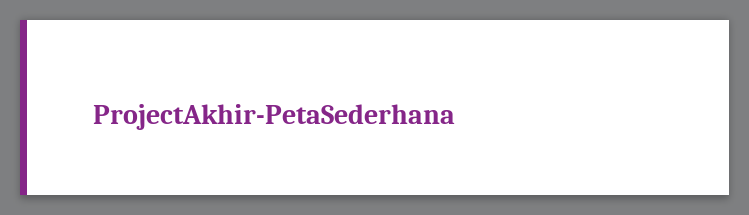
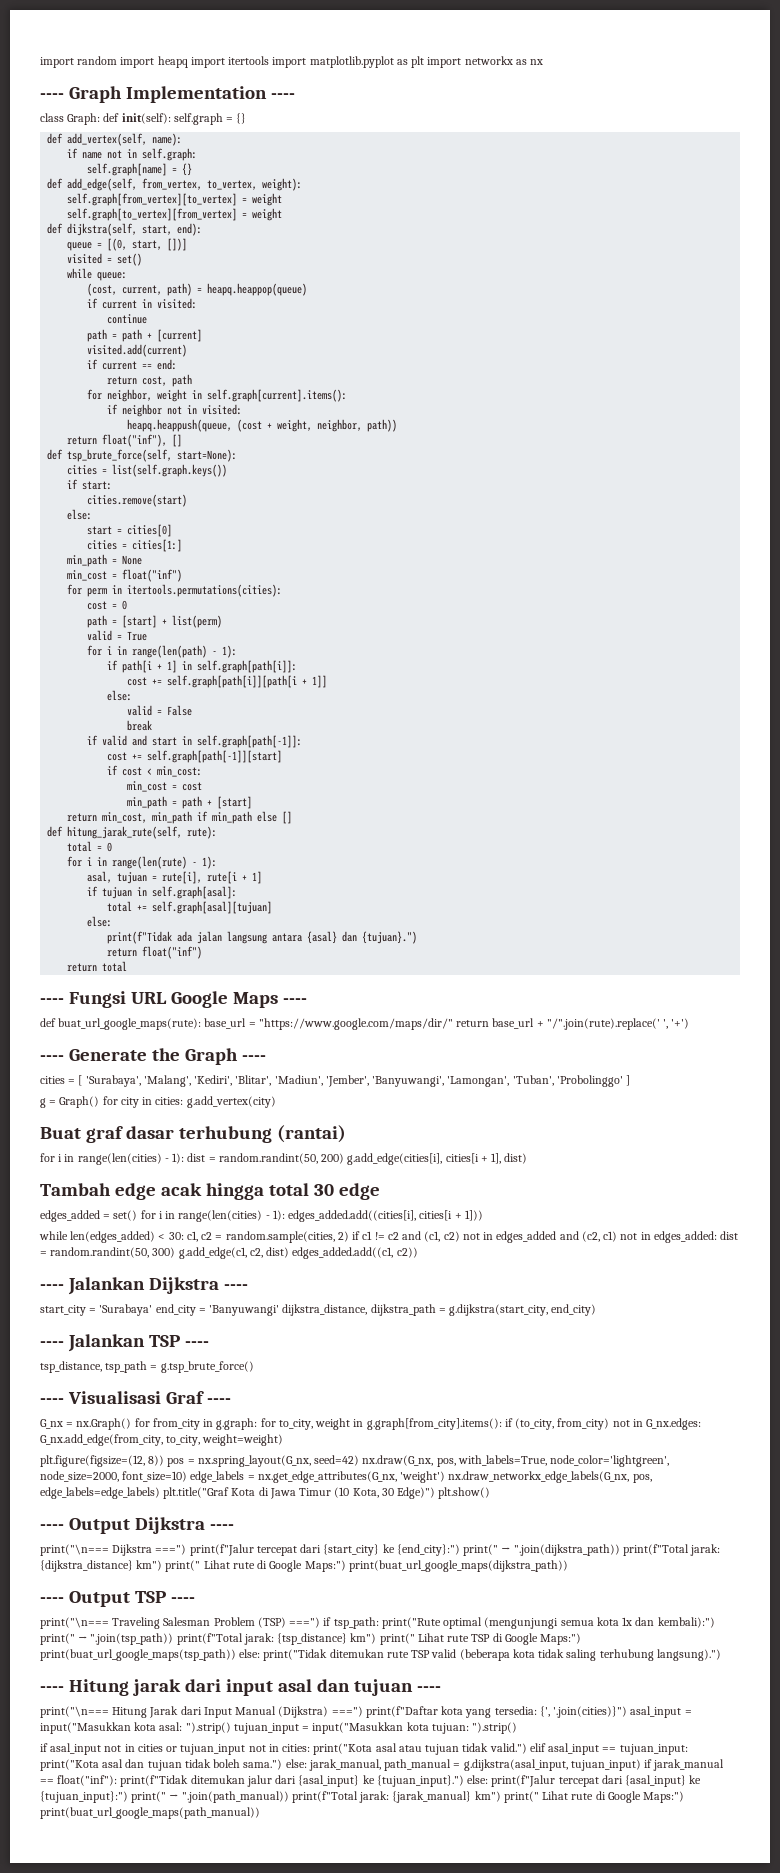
- ProjectAkhir-PetaSederhana
+ import random import heapq import itertools import matplotlib.pyplot as plt import networkx as nx
+ ---- Graph Implementation ----
+ class Graph: def init(self): self.graph = {}
+ def add_vertex(self, name):
+ if name not in self.graph:
+ self.graph[name] = {}
+ def add_edge(self, from_vertex, to_vertex, weight):
+ self.graph[from_vertex][to_vertex] = weight
+ self.graph[to_vertex][from_vertex] = weight
+ def dijkstra(self, start, end):
+ queue = [(0, start, [])]
+ visited = set()
+ while queue:
+ (cost, current, path) = heapq.heappop(queue)
+ if current in visited:
+ continue
+ path = path + [current]
+ visited.add(current)
+ if current == end:
+ return cost, path
+ for neighbor, weight in self.graph[current].items():
+ if neighbor not in visited:
+ heapq.heappush(queue, (cost + weight, neighbor, path))
+ return float("inf"), []
+ def tsp_brute_force(self, start=None):
+ cities = list(self.graph.keys())
+ if start:
+ cities.remove(start)
+ else:
+ start = cities[0]
+ cities = cities[1:]
+ min_path = None
+ min_cost = float("inf")
+ for perm in itertools.permutations(cities):
+ cost = 0
+ path = [start] + list(perm)
+ valid = True
+ for i in range(len(path) - 1):
+ if path[i + 1] in self.graph[path[i]]:
+ cost += self.graph[path[i]][path[i + 1]]
+ else:
+ valid = False
+ break
+ if valid and start in self.graph[path[-1]]:
+ cost += self.graph[path[-1]][start]
+ if cost < min_cost:
+ min_cost = cost
+ min_path = path + [start]
+ return min_cost, min_path if min_path else []
+ def hitung_jarak_rute(self, rute):
+ total = 0
+ for i in range(len(rute) - 1):
+ asal, tujuan = rute[i], rute[i + 1]
+ if tujuan in self.graph[asal]:
+ total += self.graph[asal][tujuan]
+ else:
+ print(f"Tidak ada jalan langsung antara {asal} dan {tujuan}.")
+ return float("inf")
+ return total
+ ---- Fungsi URL Google Maps ----
+ def buat_url_google_maps(rute): base_url = "https://www.google.com/maps/dir/" return base_url + "/".join(rute).replace(' ', '+')
+ ---- Generate the Graph ----
+ cities = [ 'Surabaya', 'Malang', 'Kediri', 'Blitar', 'Madiun', 'Jember', 'Banyuwangi', 'Lamongan', 'Tuban', 'Probolinggo' ]
+ g = Graph() for city in cities: g.add_vertex(city)
+ Buat graf dasar terhubung (rantai)
+ for i in range(len(cities) - 1): dist = random.randint(50, 200) g.add_edge(cities[i], cities[i + 1], dist)
+ Tambah edge acak hingga total 30 edge
+ edges_added = set() for i in range(len(cities) - 1): edges_added.add((cities[i], cities[i + 1]))
+ while len(edges_added) < 30: c1, c2 = random.sample(cities, 2) if c1 != c2 and (c1, c2) not in edges_added and (c2, c1) not in edges_added: dist = random.randint(50, 300) g.add_edge(c1, c2, dist) edges_added.add((c1, c2))
+ ---- Jalankan Dijkstra ----
+ start_city = 'Surabaya' end_city = 'Banyuwangi' dijkstra_distance, dijkstra_path = g.dijkstra(start_city, end_city)
+ ---- Jalankan TSP ----
+ tsp_distance, tsp_path = g.tsp_brute_force()
+ ---- Visualisasi Graf ----
+ G_nx = nx.Graph() for from_city in g.graph: for to_city, weight in g.graph[from_city].items(): if (to_city, from_city) not in G_nx.edges: G_nx.add_edge(from_city, to_city, weight=weight)
+ plt.figure(figsize=(12, 8)) pos = nx.spring_layout(G_nx, seed=42) nx.draw(G_nx, pos, with_labels=True, node_color='lightgreen', node_size=2000, font_size=10) edge_labels = nx.get_edge_attributes(G_nx, 'weight') nx.draw_networkx_edge_labels(G_nx, pos, edge_labels=edge_labels) plt.title("Graf Kota di Jawa Timur (10 Kota, 30 Edge)") plt.show()
+ ---- Output Dijkstra ----
+ print("\n=== Dijkstra ===") print(f"Jalur tercepat dari {start_city} ke {end_city}:") print(" → ".join(dijkstra_path)) print(f"Total jarak: {dijkstra_distance} km") print(" Lihat rute di Google Maps:") print(buat_url_google_maps(dijkstra_path))
+ ---- Output TSP ----
+ print("\n=== Traveling Salesman Problem (TSP) ===") if tsp_path: print("Rute optimal (mengunjungi semua kota 1x dan kembali):") print(" → ".join(tsp_path)) print(f"Total jarak: {tsp_distance} km") print(" Lihat rute TSP di Google Maps:") print(buat_url_google_maps(tsp_path)) else: print("Tidak ditemukan rute TSP valid (beberapa kota tidak saling terhubung langsung).")
+ ---- Hitung jarak dari input asal dan tujuan ----
+ print("\n=== Hitung Jarak dari Input Manual (Dijkstra) ===") print(f"Daftar kota yang tersedia: {', '.join(cities)}") asal_input = input("Masukkan kota asal: ").strip() tujuan_input = input("Masukkan kota tujuan: ").strip()
+ if asal_input not in cities or tujuan_input not in cities: print("Kota asal atau tujuan tidak valid.") elif asal_input == tujuan_input: print("Kota asal dan tujuan tidak boleh sama.") else: jarak_manual, path_manual = g.dijkstra(asal_input, tujuan_input) if jarak_manual == float("inf"): print(f"Tidak ditemukan jalur dari {asal_input} ke {tujuan_input}.") else: print(f"Jalur tercepat dari {asal_input} ke {tujuan_input}:") print(" → ".join(path_manual)) print(f"Total jarak: {jarak_manual} km") print(" Lihat rute di Google Maps:") print(buat_url_google_maps(path_manual))

